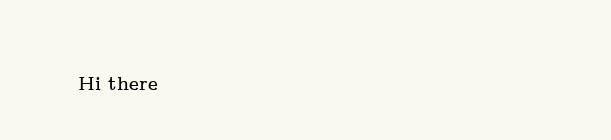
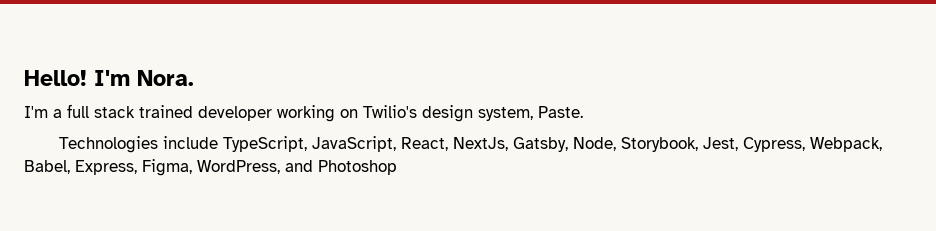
- Hi there
+ Hello! I'm Nora.
+ I'm a full stack trained developer working on Twilio's design system, Paste.
+ Technologies include TypeScript, JavaScript, React, NextJs, Gatsby, Node, Storybook, Jest, Cypress, Webpack, Babel, Express, Figma, WordPress, and Photoshop

